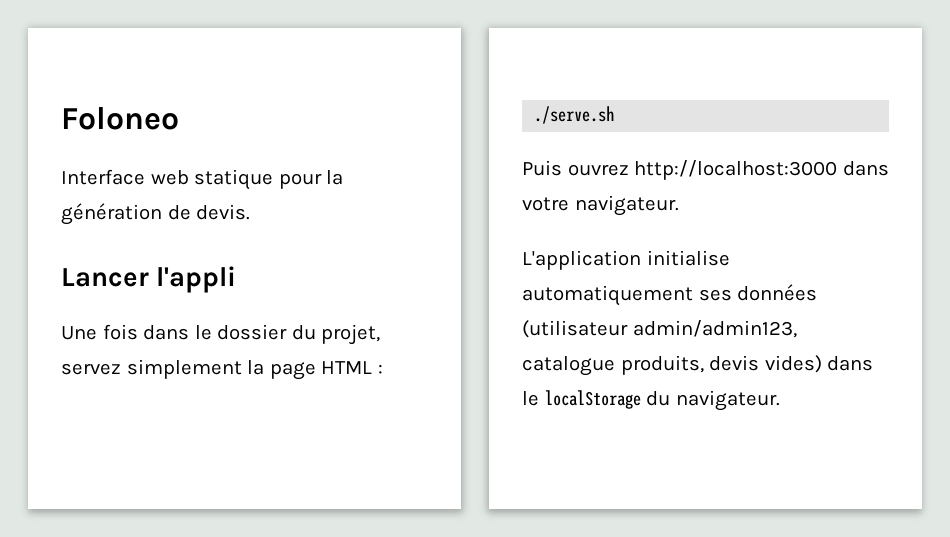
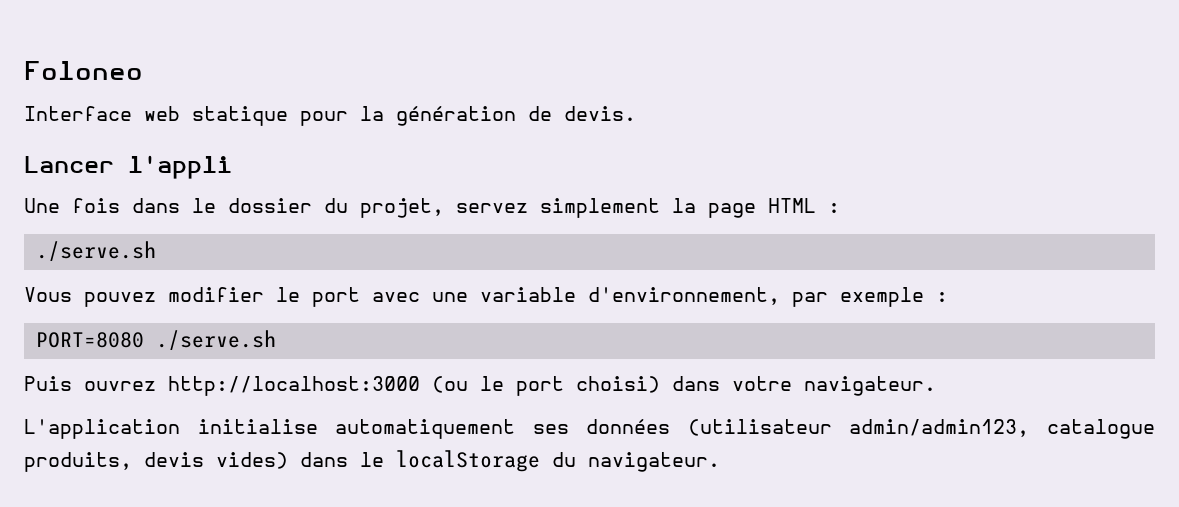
+ Vous pouvez modifier le port avec une variable d'environnement, par exemple :
+ PORT=8080 ./serve.sh
- Puis ouvrez http://localhost:3000 dans votre navigateur.
+ Puis ouvrez http://localhost:3000 (ou le port choisi) dans votre navigateur.

